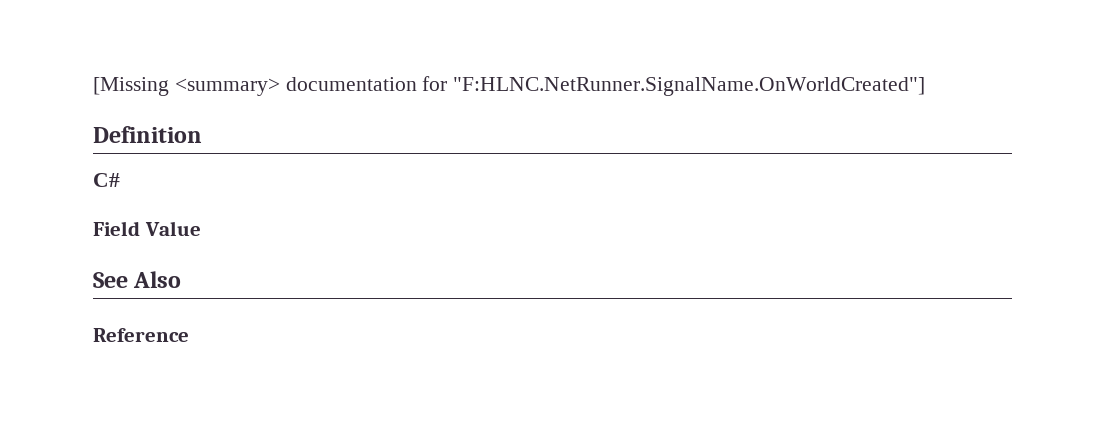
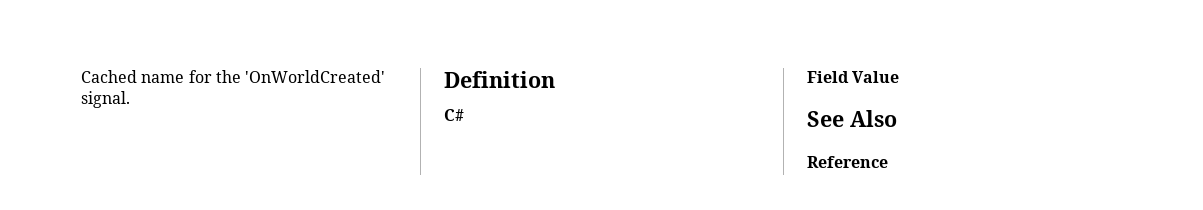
- [Missing <summary> documentation for "F:HLNC.NetRunner.SignalName.OnWorldCreated"]
+ Cached name for the 'OnWorldCreated' signal.

